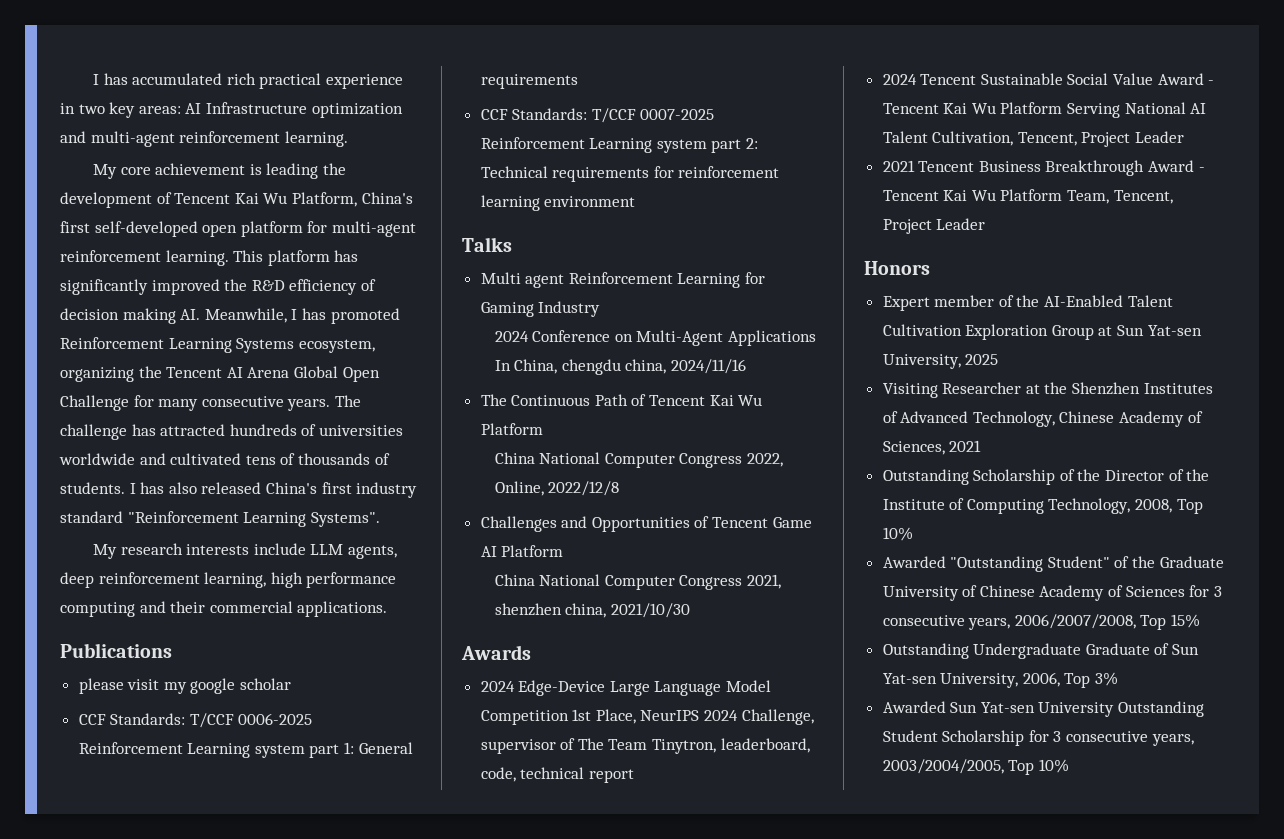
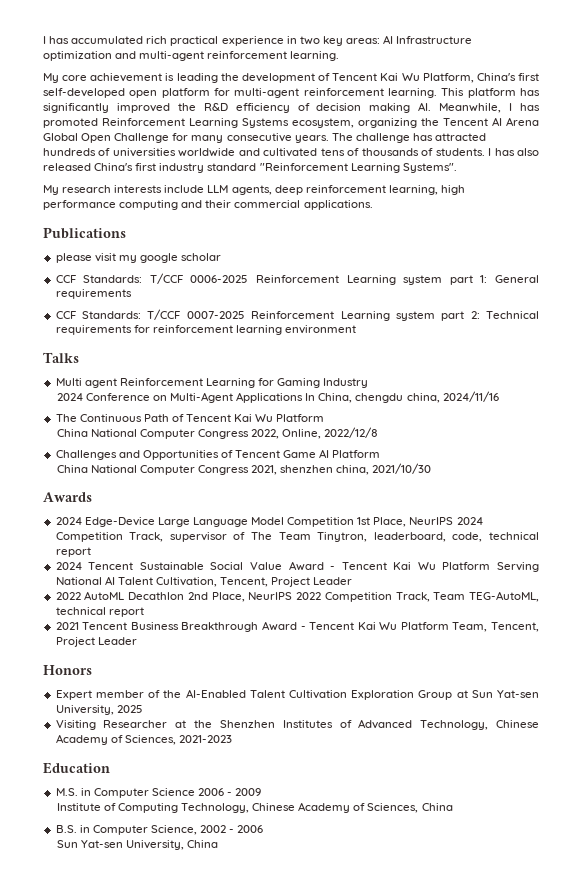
- 2024 Edge-Device Large Language Model Competition 1st Place, NeurIPS 2024 Challenge, supervisor of The Team Tinytron, leaderboard, code, technical report
+ 2024 Edge-Device Large Language Model Competition 1st Place, NeurIPS 2024 Competition Track, supervisor of The Team Tinytron, leaderboard, code, technical report
+ 2022 AutoML Decathlon 2nd Place, NeurIPS 2022 Competition Track, Team TEG-AutoML, technical report
- Visiting Researcher at the Shenzhen Institutes of Advanced Technology, Chinese Academy of Sciences, 2021
- Outstanding Scholarship of the Director of the Institute of Computing Technology, 2008, Top 10%
- Awarded "Outstanding Student" of the Graduate University of Chinese Academy of Sciences for 3 consecutive years, 2006/2007/2008, Top 15%
- Outstanding Undergraduate Graduate of Sun Yat-sen University, 2006, Top 3%
- Awarded Sun Yat-sen University Outstanding Student Scholarship for 3 consecutive years, 2003/2004/2005, Top 10%
+ Visiting Researcher at the Shenzhen Institutes of Advanced Technology, Chinese Academy of Sciences, 2021-2023
+ Education
+ M.S. in Computer Science 2006 - 2009
+ Institute of Computing Technology, Chinese Academy of Sciences, China
+ B.S. in Computer Science, 2002 - 2006
+ Sun Yat-sen University, China

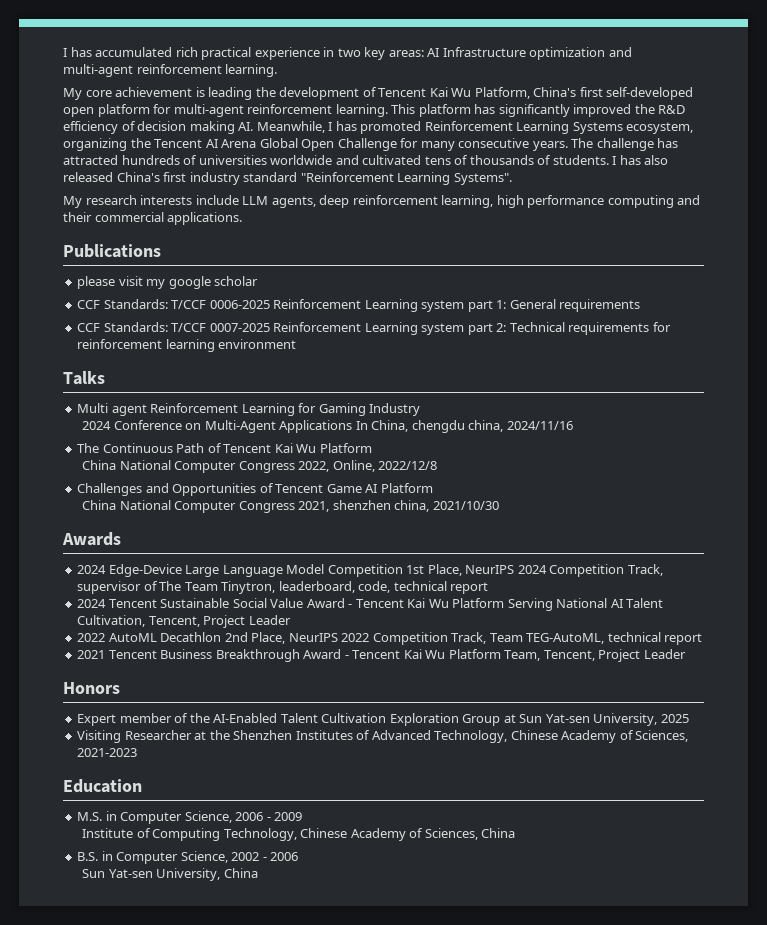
- M.S. in Computer Science 2006 - 2009
+ M.S. in Computer Science, 2006 - 2009

